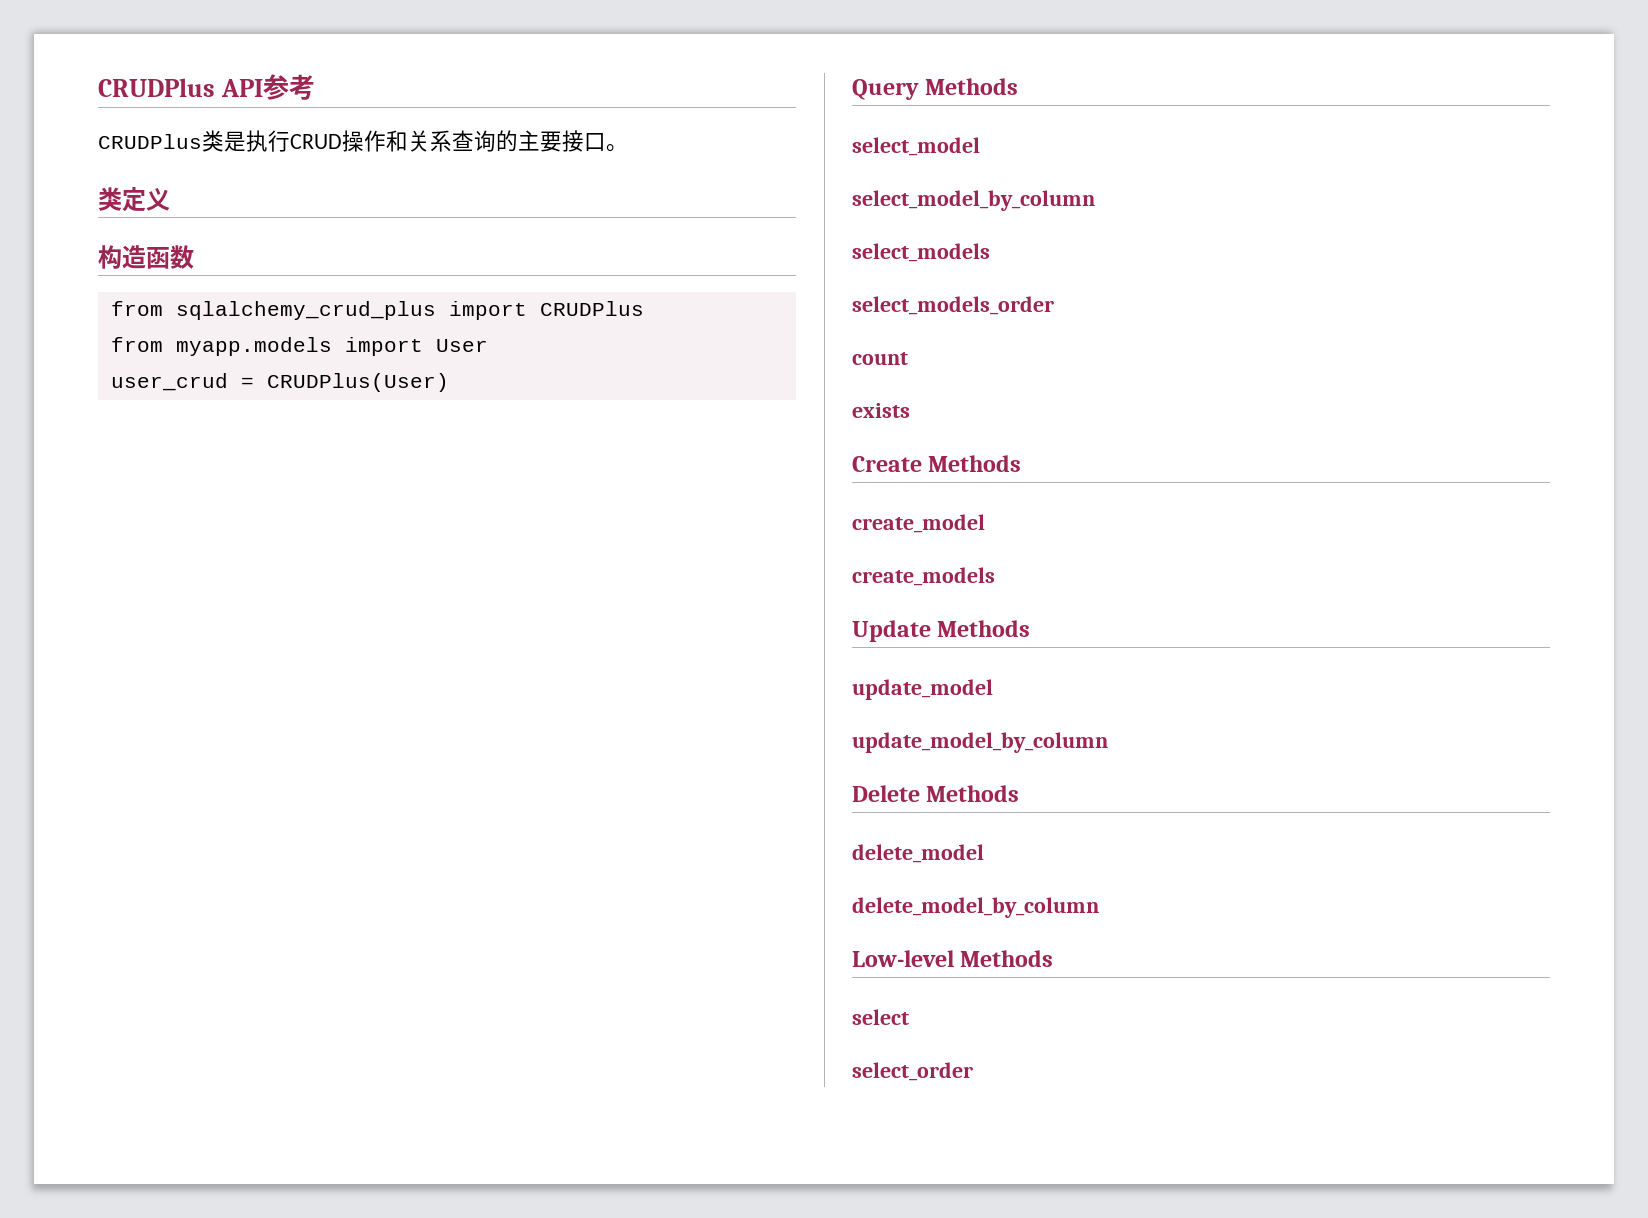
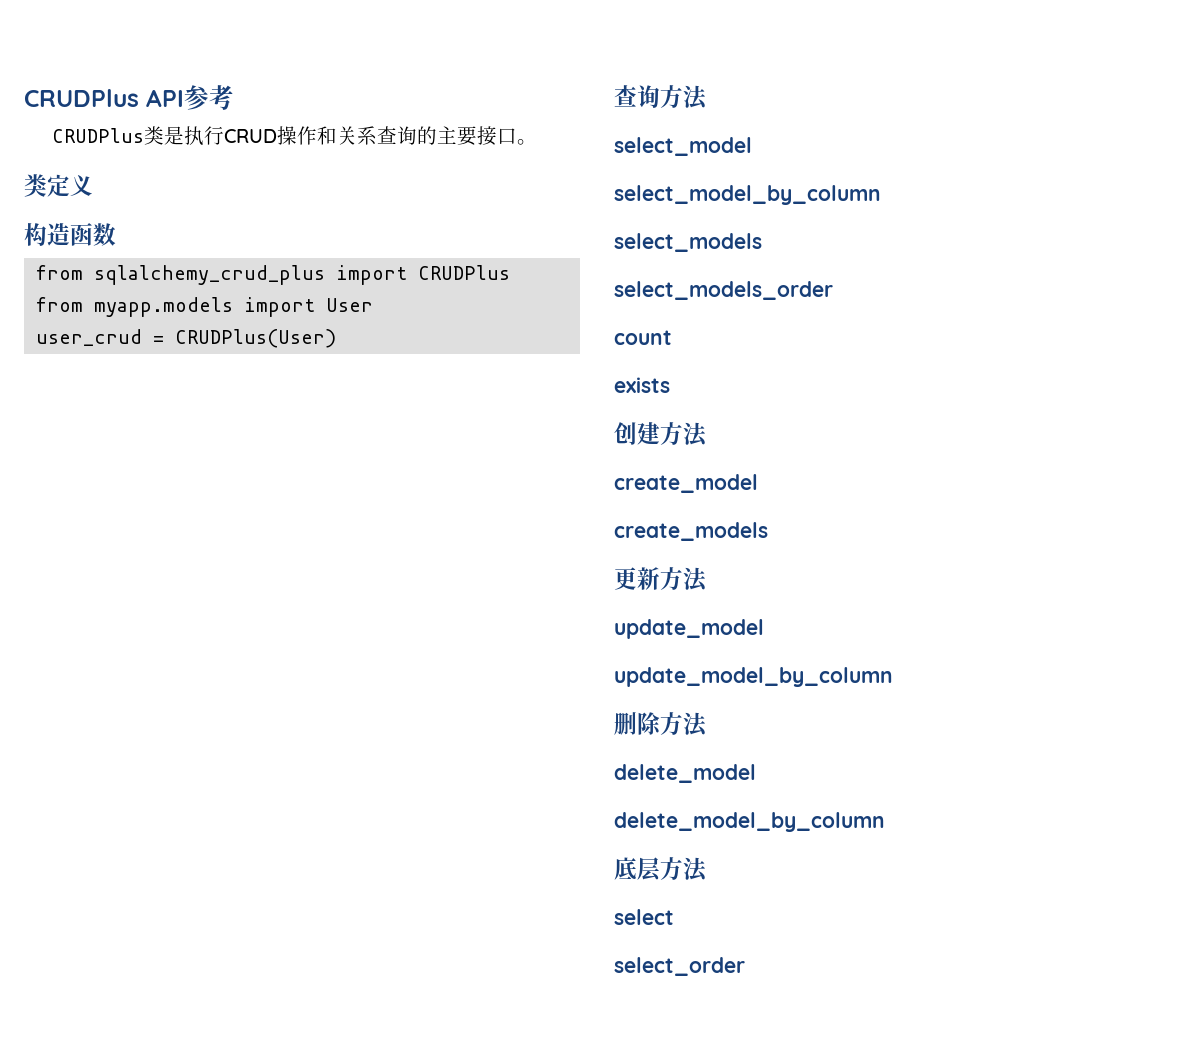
- Query Methods
+ 查询方法
- Create Methods
+ 创建方法
- Update Methods
+ 更新方法
- Delete Methods
+ 删除方法
- Low-level Methods
+ 底层方法

